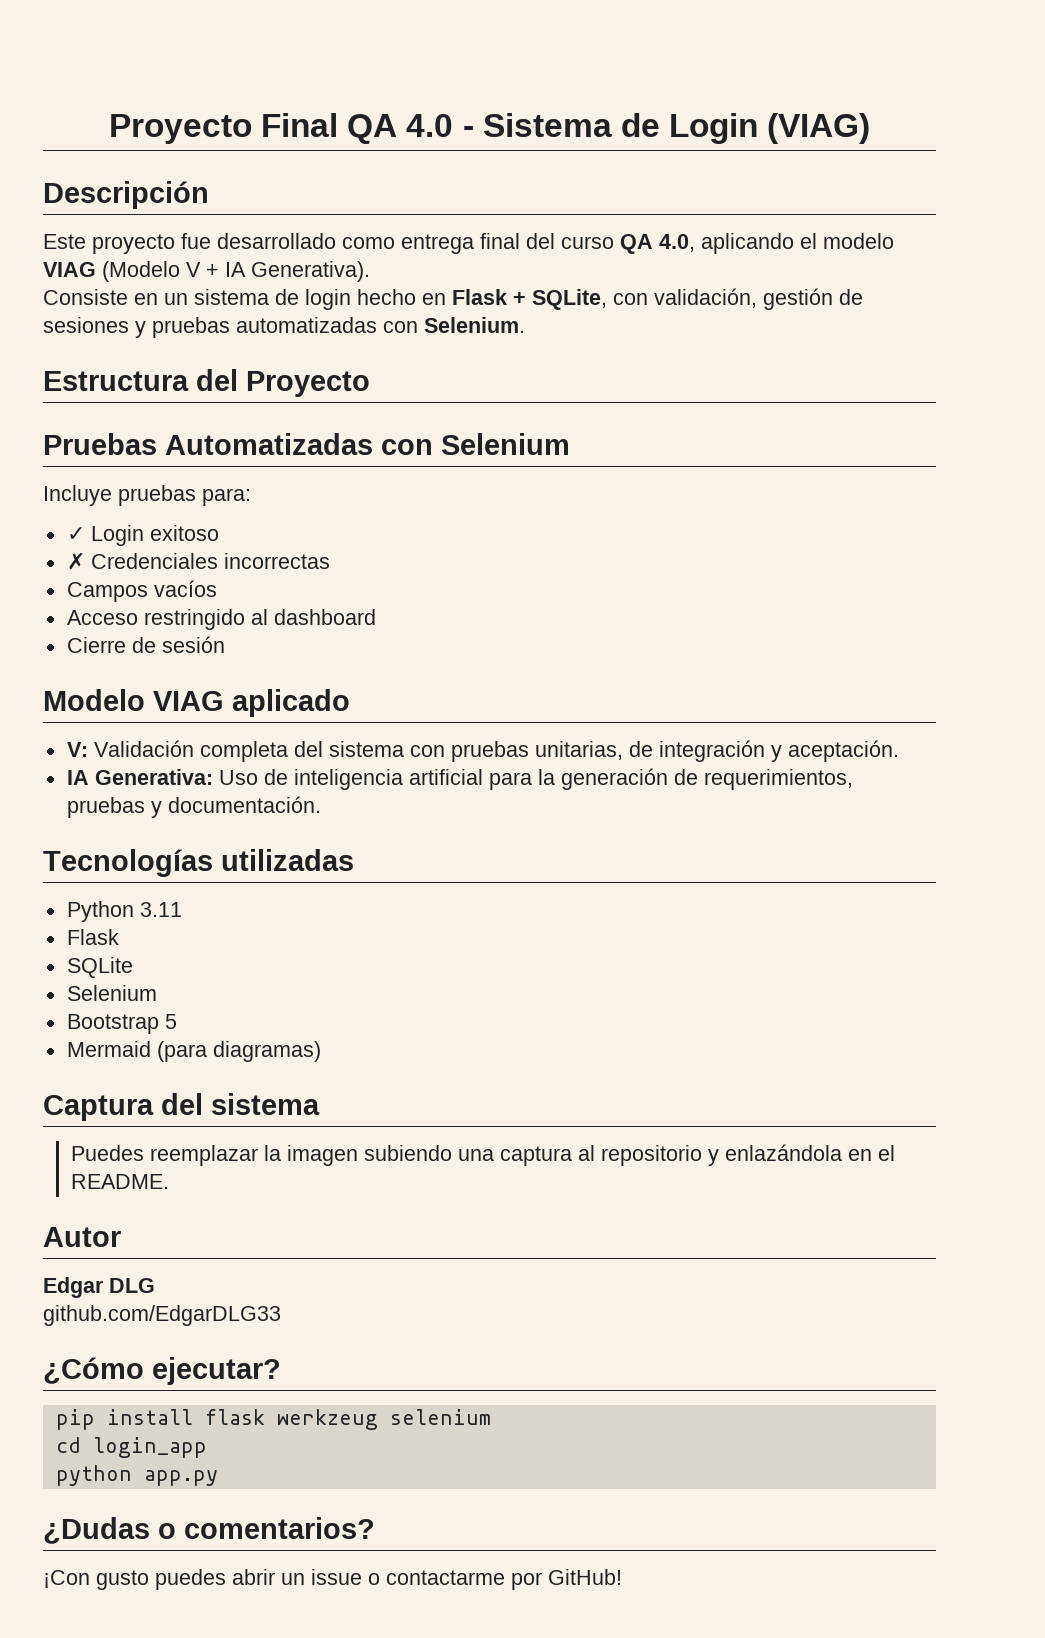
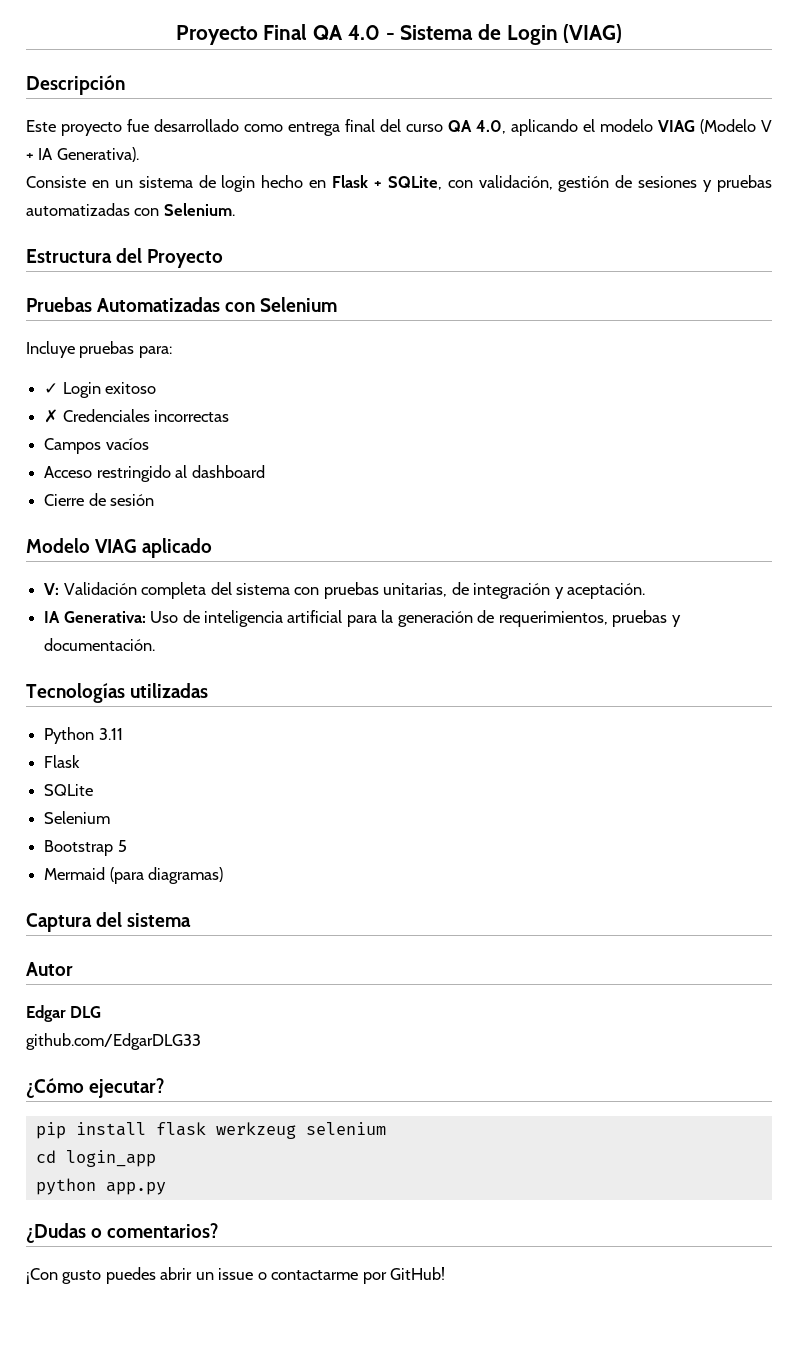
- Puedes reemplazar la imagen subiendo una captura al repositorio y enlazándola en el README.

